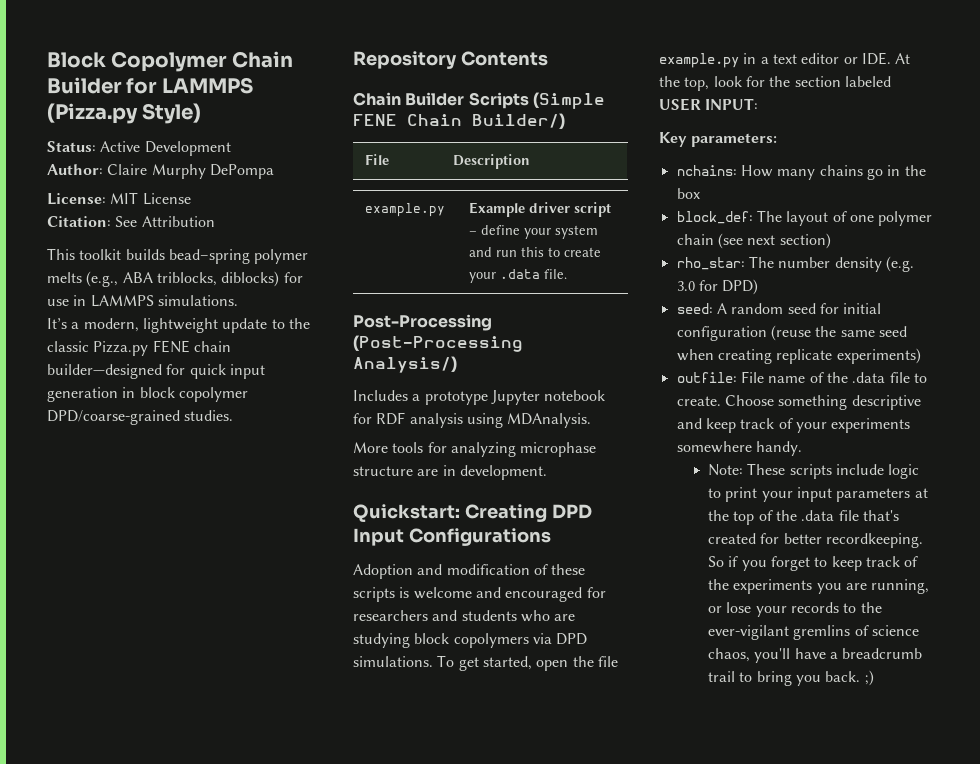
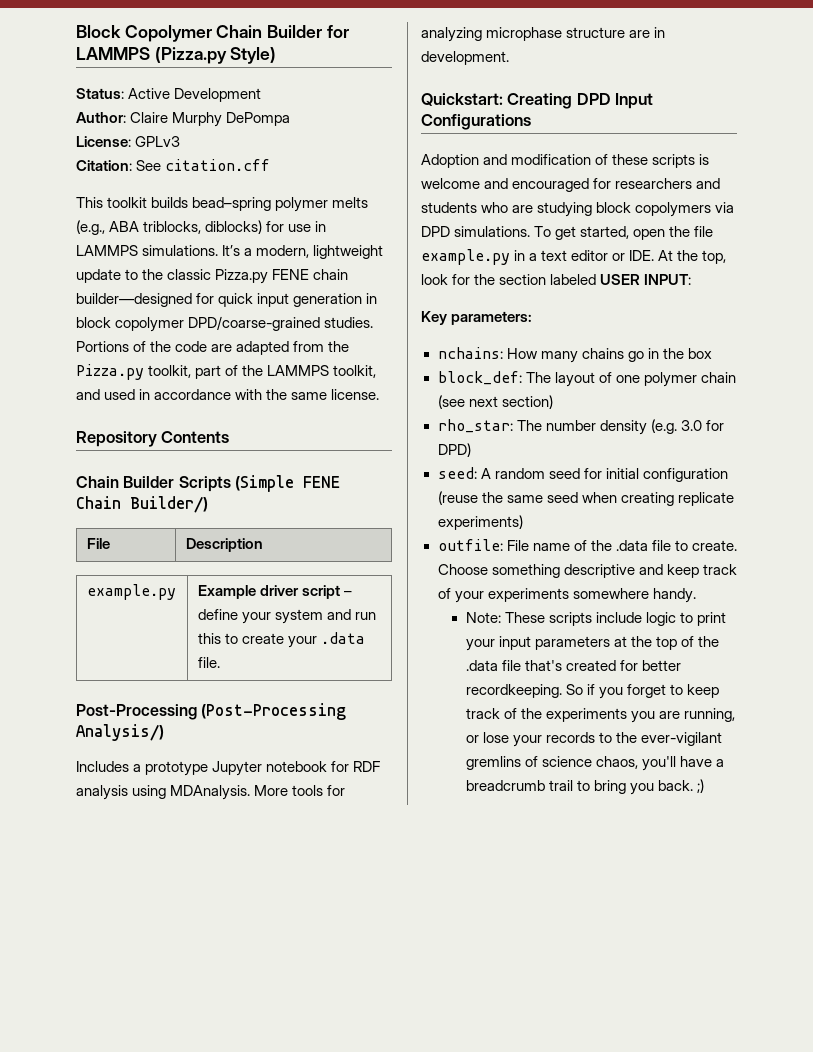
- License: MIT License
+ License: GPLv3
- Citation: See Attribution
+ Citation: See citation.cff
- This toolkit builds bead–spring polymer melts (e.g., ABA triblocks, diblocks) for use in LAMMPS simulations.
- It’s a modern, lightweight update to the classic Pizza.py FENE chain builder—designed for quick input generation in block copolymer DPD/coarse-grained studies.
+ This toolkit builds bead–spring polymer melts (e.g., ABA triblocks, diblocks) for use in LAMMPS simulations. It’s a modern, lightweight update to the classic Pizza.py FENE chain builder—designed for quick input generation in block copolymer DPD/coarse-grained studies. Portions of the code are adapted from the Pizza.py toolkit, part of the LAMMPS toolkit, and used in accordance with the same license.
- Includes a prototype Jupyter notebook for RDF analysis using MDAnalysis.
- More tools for analyzing microphase structure are in development.
+ Includes a prototype Jupyter notebook for RDF analysis using MDAnalysis. More tools for analyzing microphase structure are in development.

